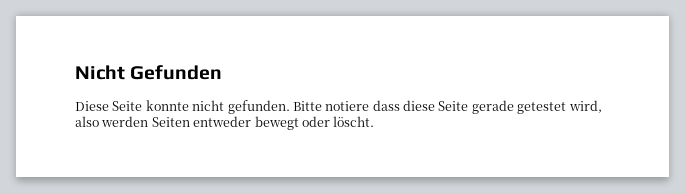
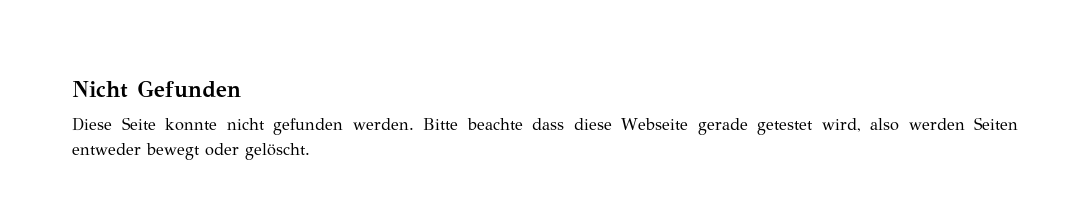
- Diese Seite konnte nicht gefunden. Bitte notiere dass diese Seite gerade getestet wird, also werden Seiten entweder bewegt oder löscht.
+ Diese Seite konnte nicht gefunden werden. Bitte beachte dass diese Webseite gerade getestet wird, also werden Seiten entweder bewegt oder gelöscht.

